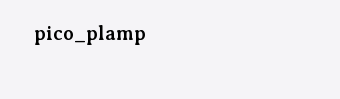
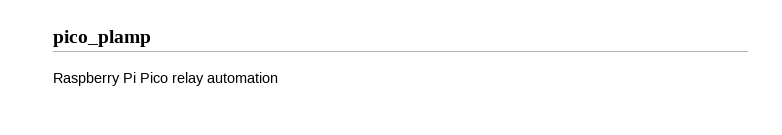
+ Raspberry Pi Pico relay automation

